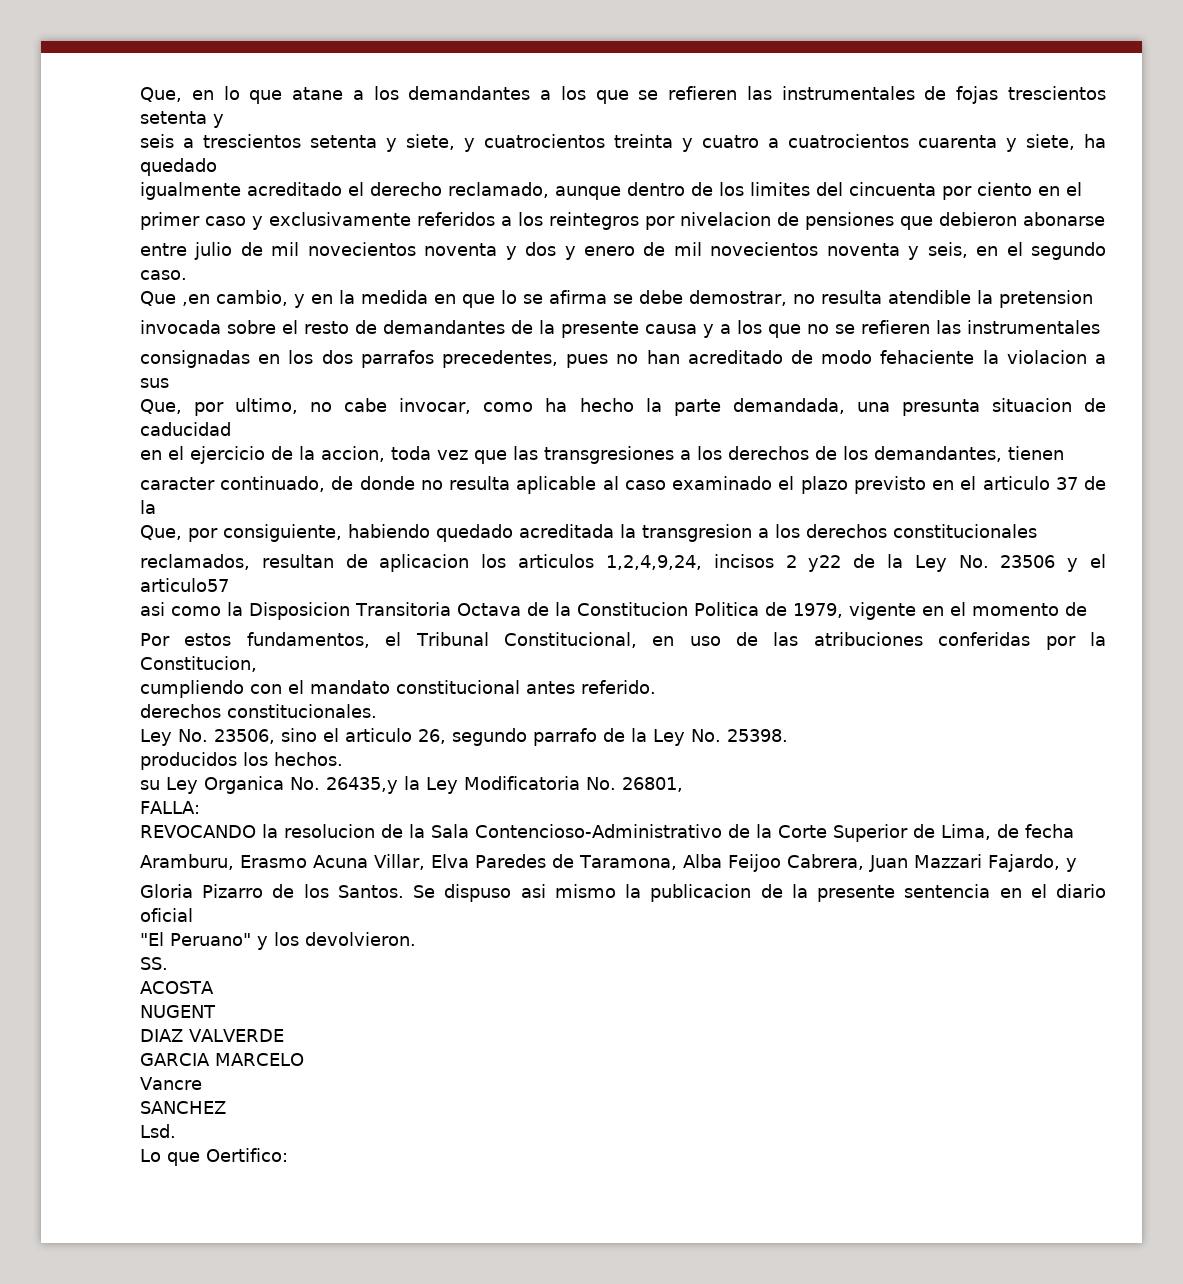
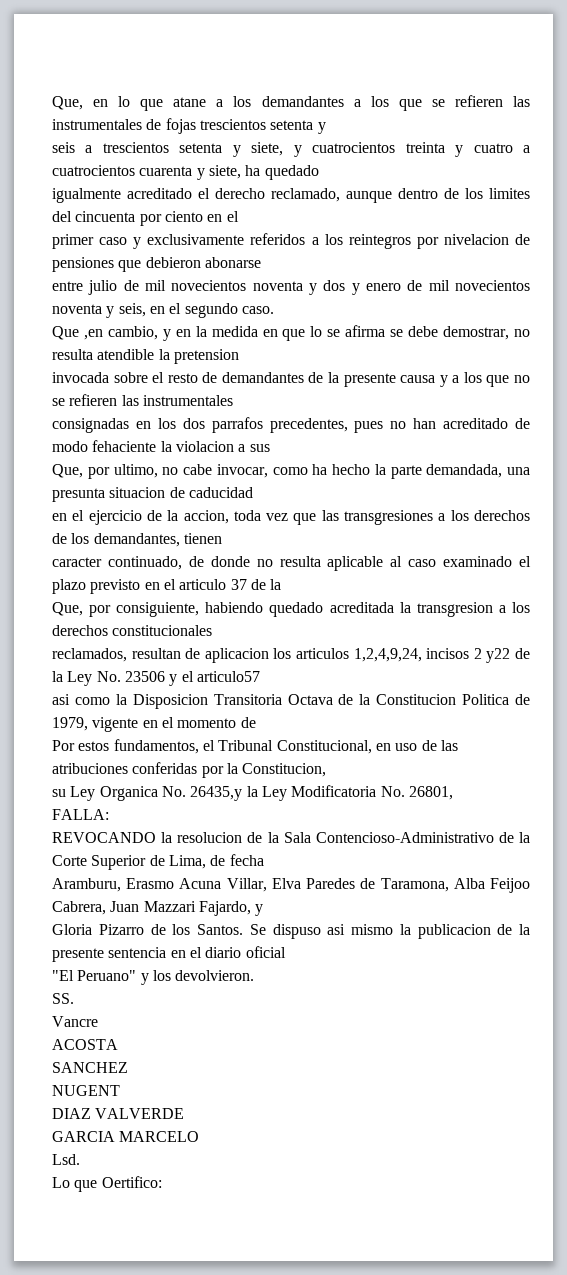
- cumpliendo con el mandato constitucional antes referido.
- derechos constitucionales.
- Ley No. 23506, sino el articulo 26, segundo parrafo de la Ley No. 25398.
- producidos los hechos.
+ Vancre
+ SANCHEZ
- Vancre
- SANCHEZ

